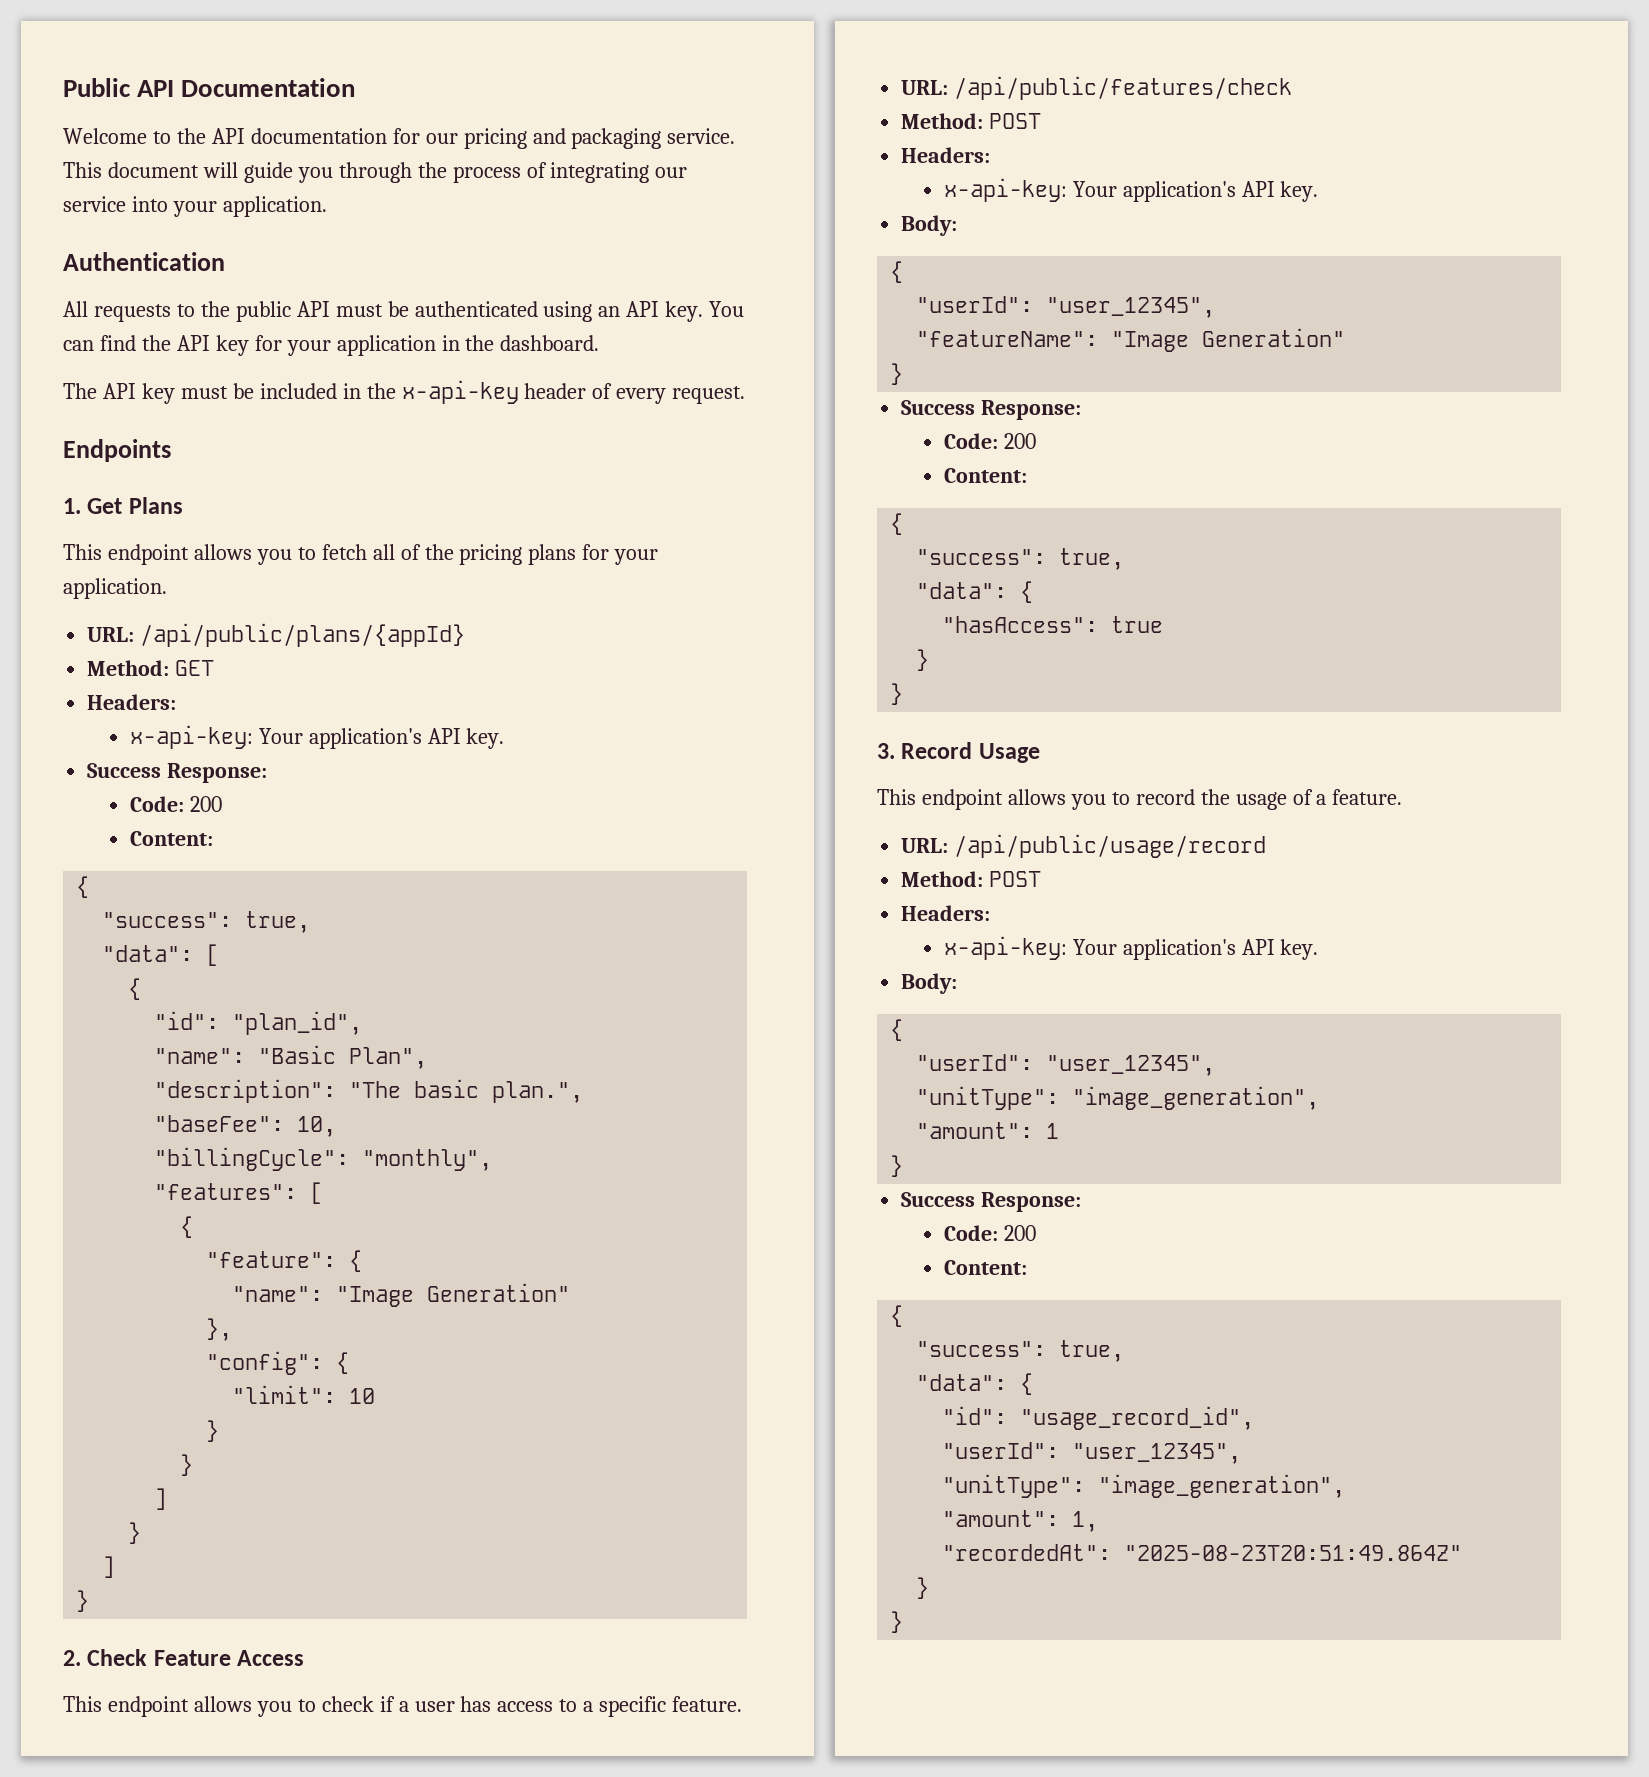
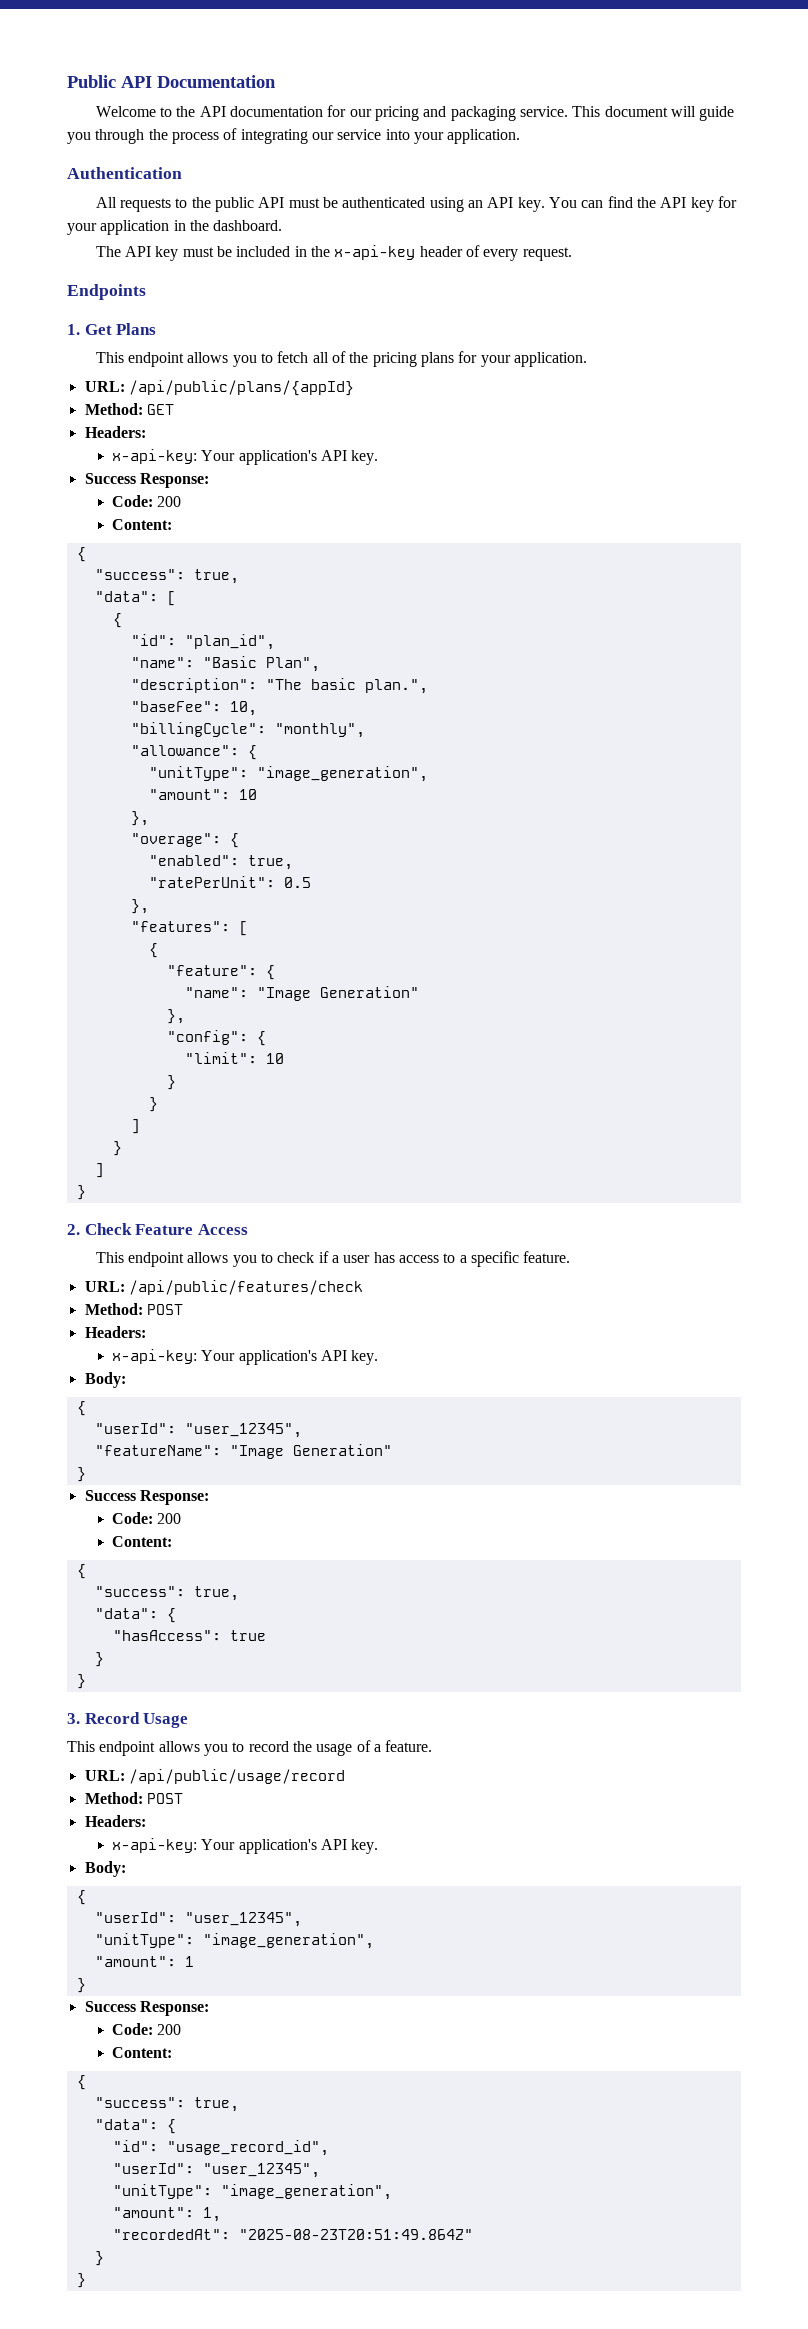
+ "allowance": {
+ "unitType": "image_generation",
+ "amount": 10
+ },
+ "overage": {
+ "enabled": true,
+ "ratePerUnit": 0.5
+ },

